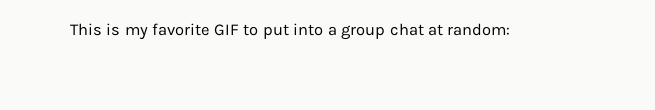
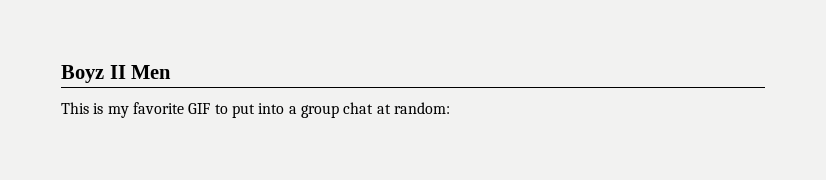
+ Boyz II Men

